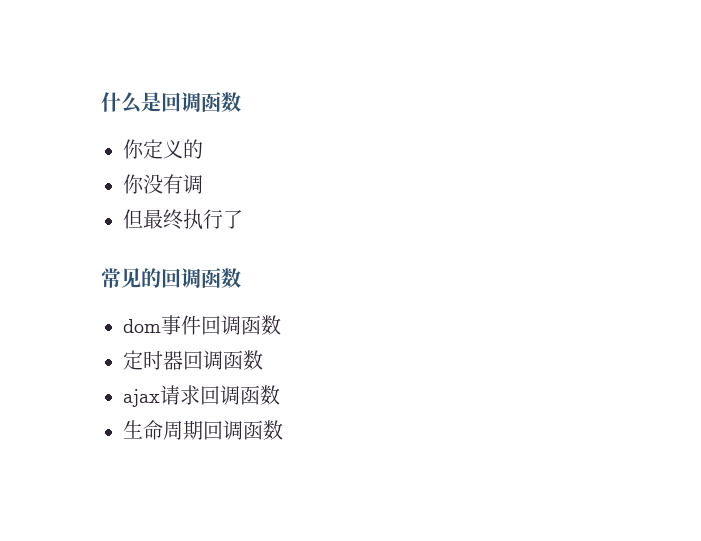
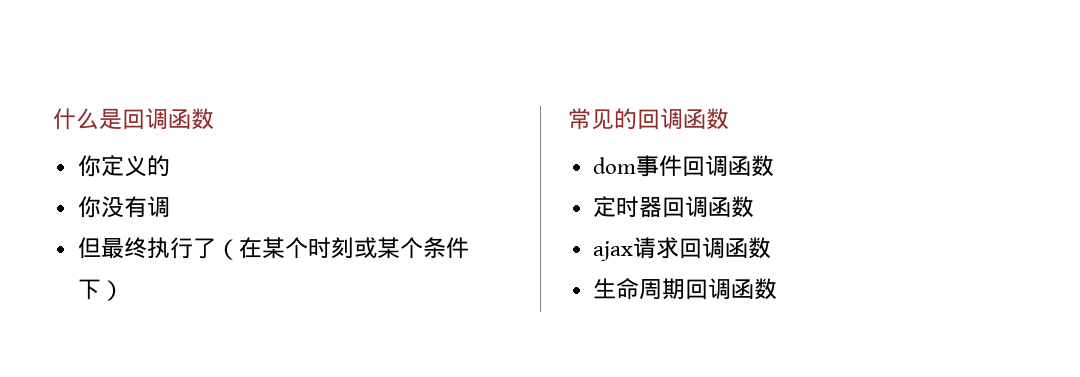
- 但最终执行了
+ 但最终执行了（在某个时刻或某个条件下）

